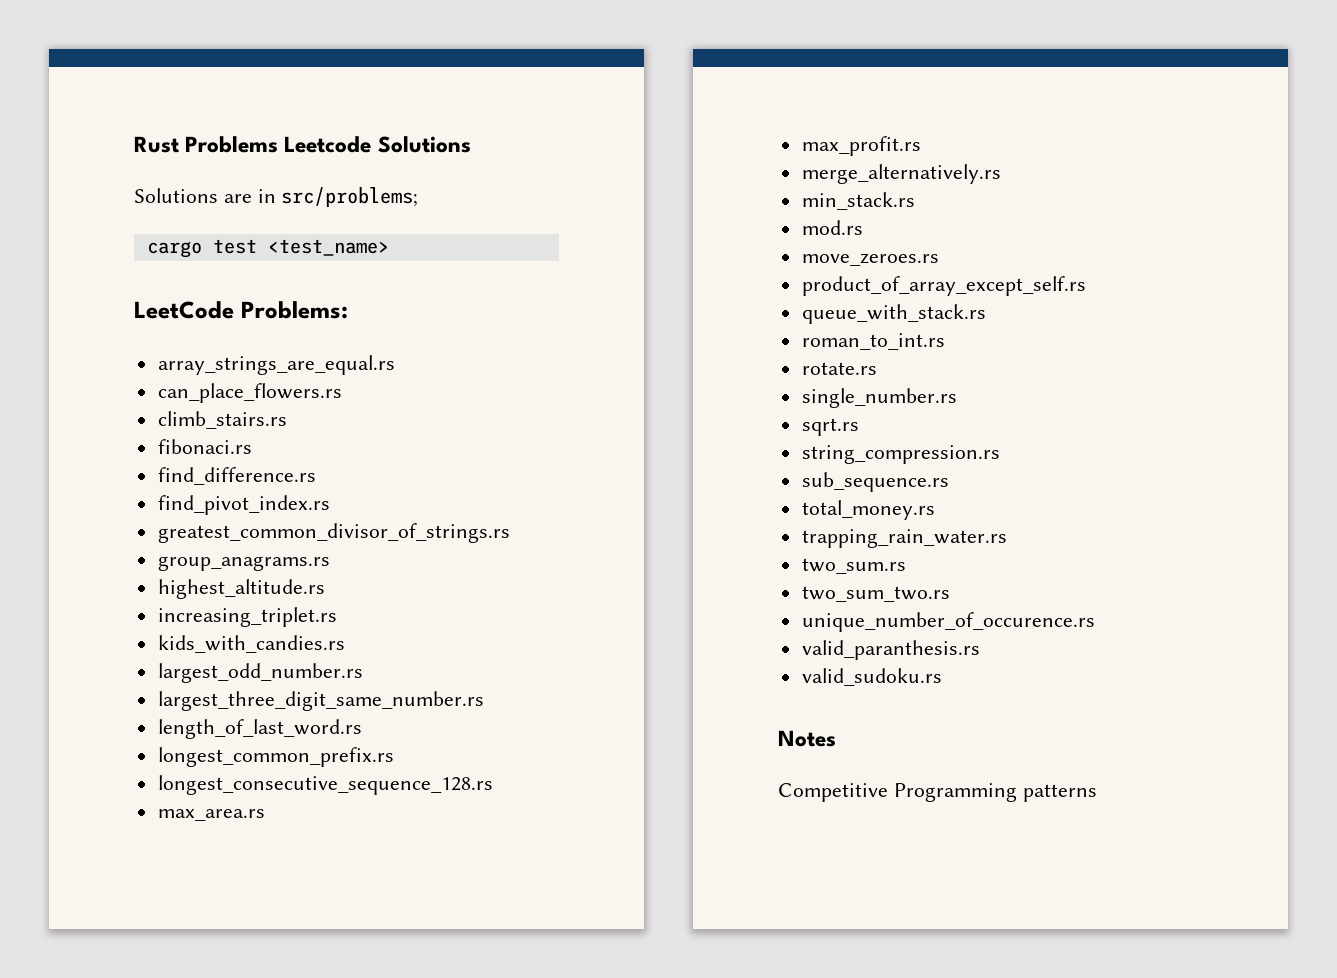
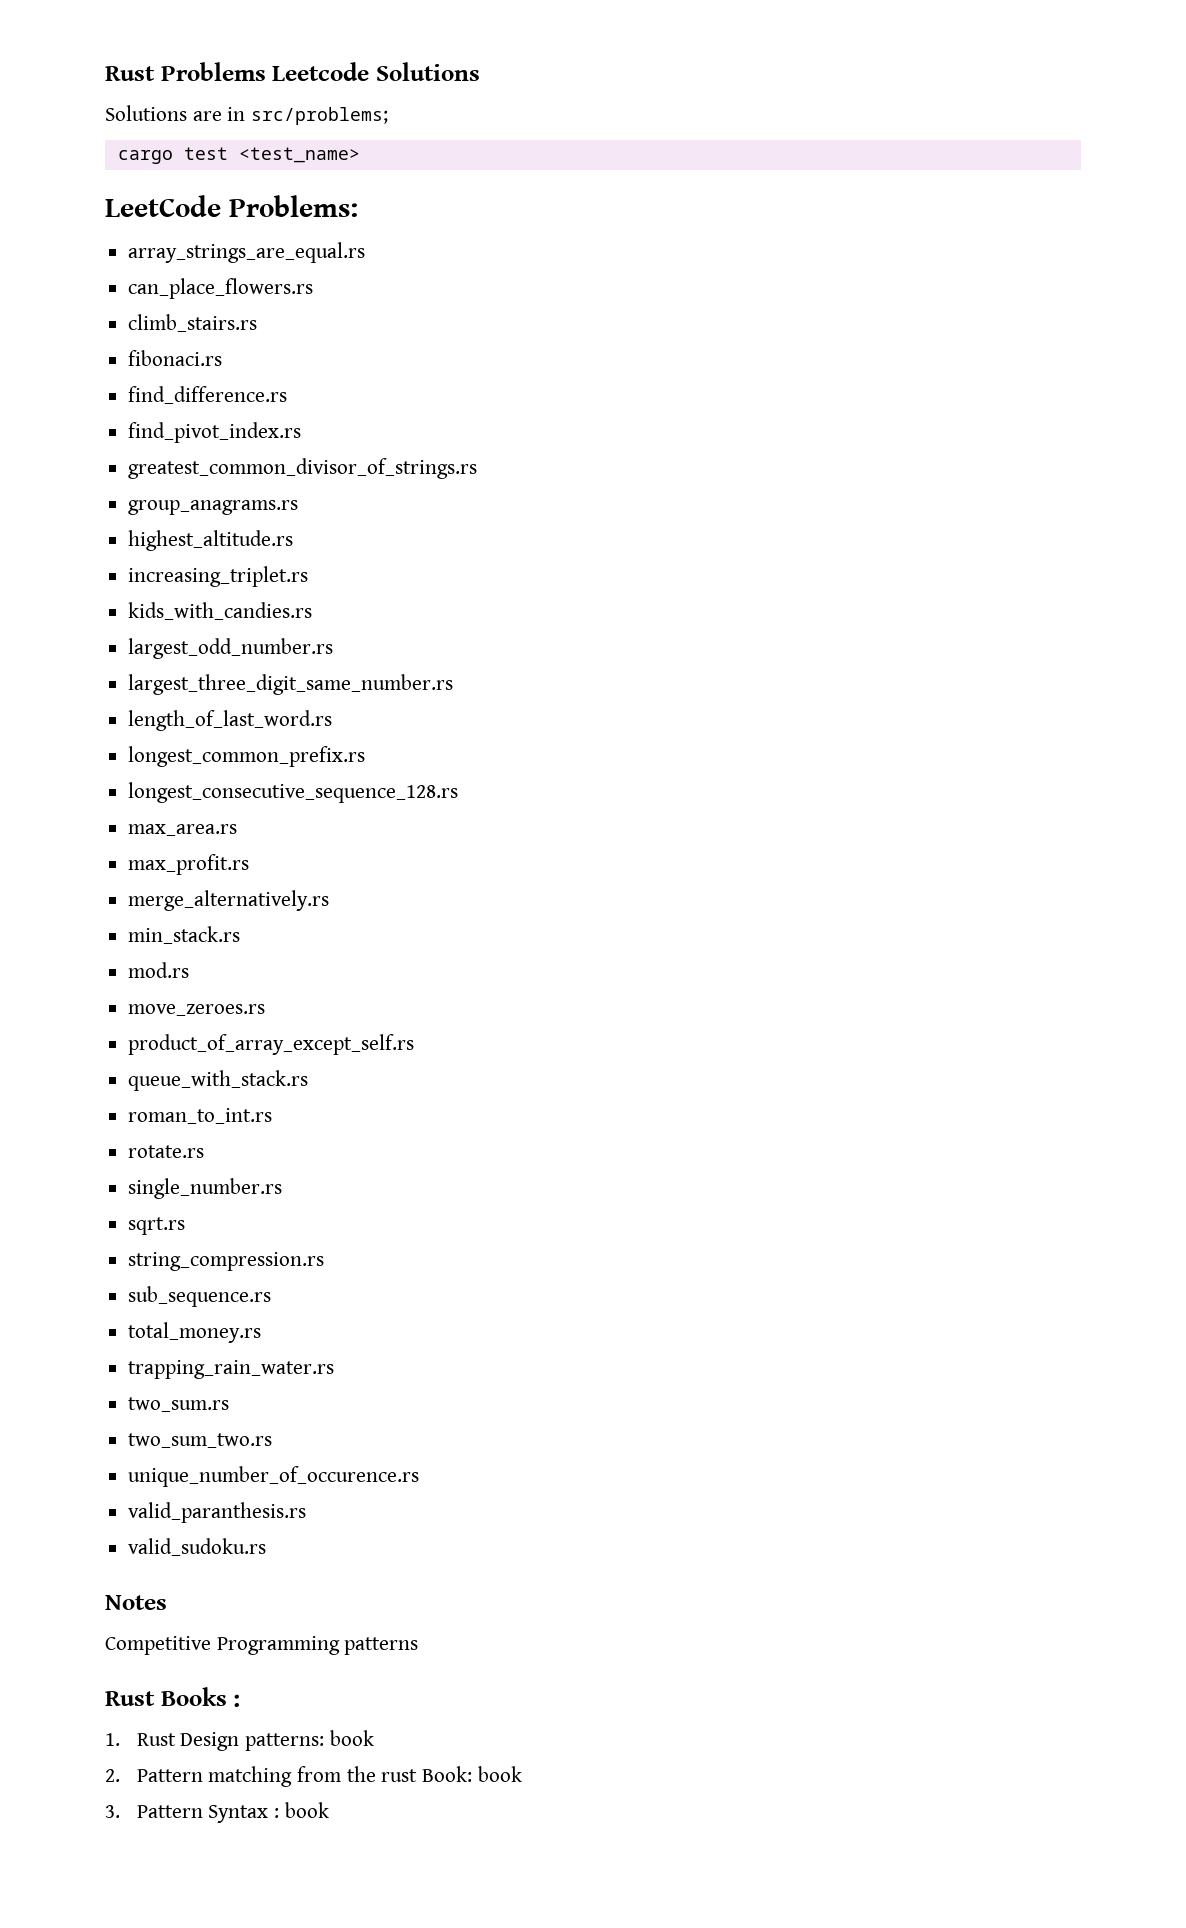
+ Rust Books :
+ 1. Rust Design patterns: book
+ 2. Pattern matching from the rust Book: book
+ 3. Pattern Syntax : book

